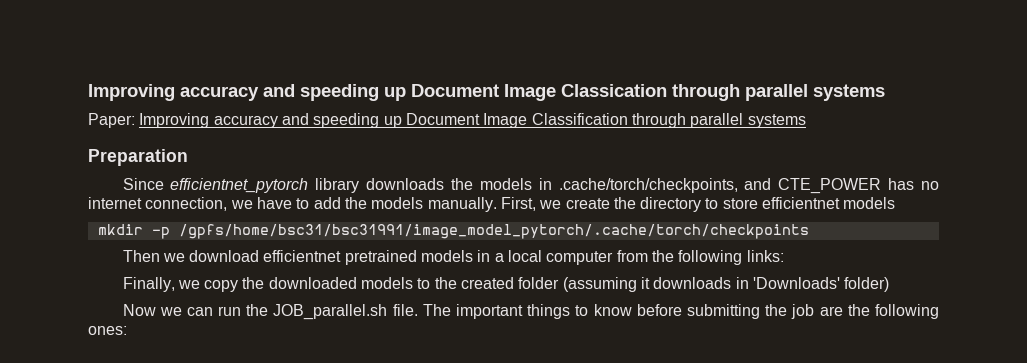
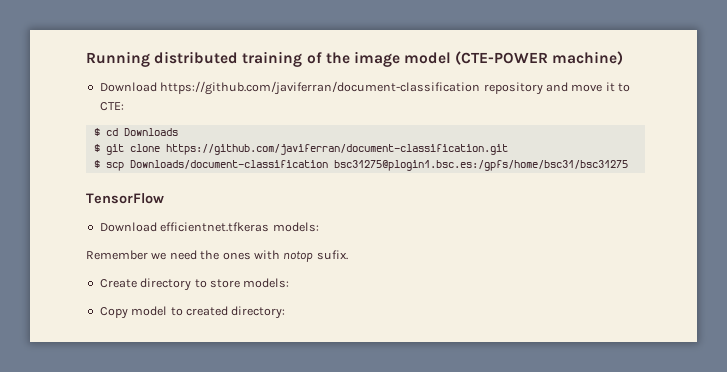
- Improving accuracy and speeding up Document Image Classication through parallel systems
- Paper: Improving accuracy and speeding up Document Image Classification through parallel systems
- Preparation
- Since efficientnet_pytorch library downloads the models in .cache/torch/checkpoints, and CTE_POWER has no internet connection, we have to add the models manually. First, we create the directory to store efficientnet models
- mkdir -p /gpfs/home/bsc31/bsc31991/image_model_pytorch/.cache/torch/checkpoints
- Then we download efficientnet pretrained models in a local computer from the following links:
- Finally, we copy the downloaded models to the created folder (assuming it downloads in 'Downloads' folder)
- Now we can run the JOB_parallel.sh file. The important things to know before submitting the job are the following ones:
+ Running distributed training of the image model (CTE-POWER machine)
+ Download https://github.com/javiferran/document-classification repository and move it to CTE:
+ $ cd Downloads
+ $ git clone https://github.com/javiferran/document-classification.git
+ $ scp Downloads/document-classification bsc31275@plogin1.bsc.es:/gpfs/home/bsc31/bsc31275
+ TensorFlow
+ Download efficientnet.tfkeras models:
+ Remember we need the ones with notop sufix.
+ Create directory to store models:
+ Copy model to created directory:

